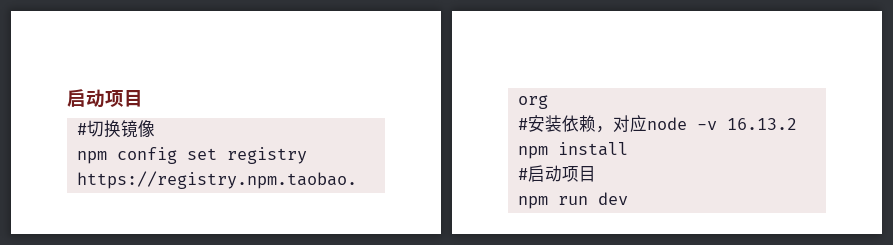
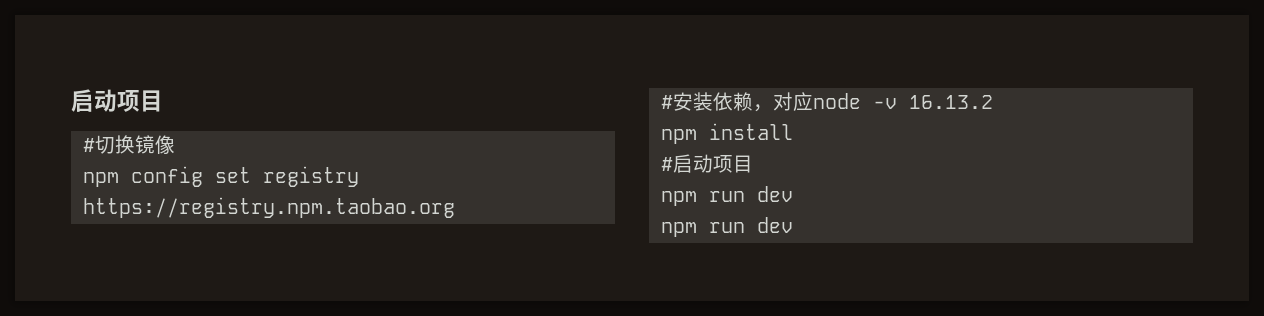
  #启动项目
+ npm run dev

